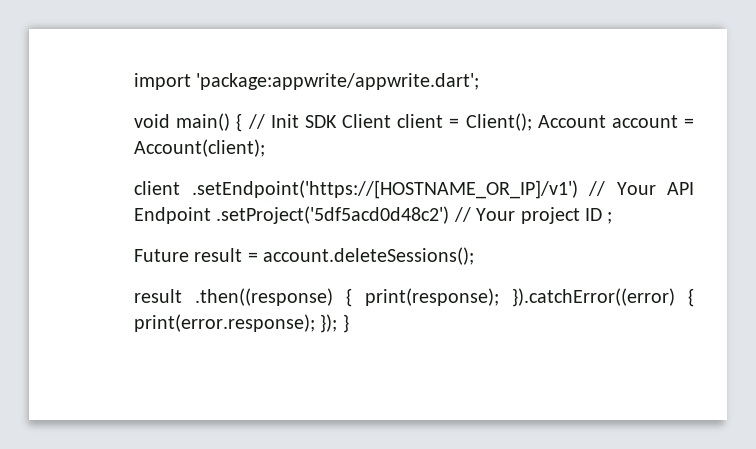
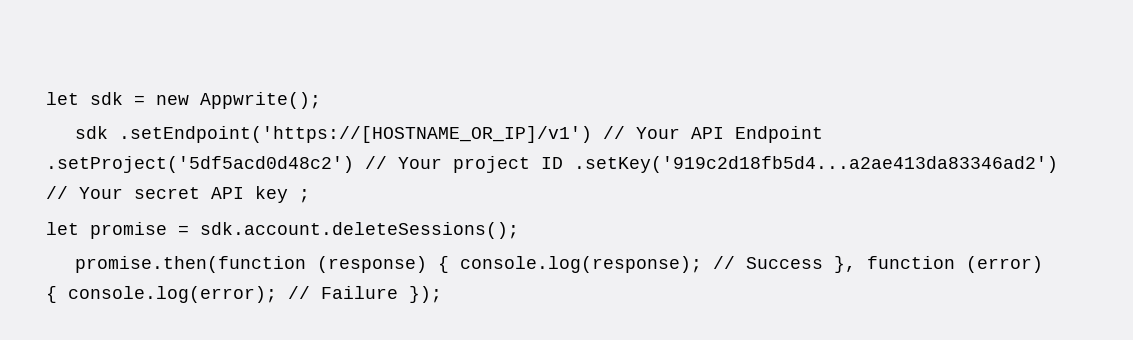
- import 'package:appwrite/appwrite.dart';
- void main() { // Init SDK Client client = Client(); Account account = Account(client);
- client .setEndpoint('https://[HOSTNAME_OR_IP]/v1') // Your API Endpoint .setProject('5df5acd0d48c2') // Your project ID ;
- Future result = account.deleteSessions();
- result .then((response) { print(response); }).catchError((error) { print(error.response); }); }
+ let sdk = new Appwrite();
+ sdk .setEndpoint('https://[HOSTNAME_OR_IP]/v1') // Your API Endpoint .setProject('5df5acd0d48c2') // Your project ID .setKey('919c2d18fb5d4...a2ae413da83346ad2') // Your secret API key ;
+ let promise = sdk.account.deleteSessions();
+ promise.then(function (response) { console.log(response); // Success }, function (error) { console.log(error); // Failure });

